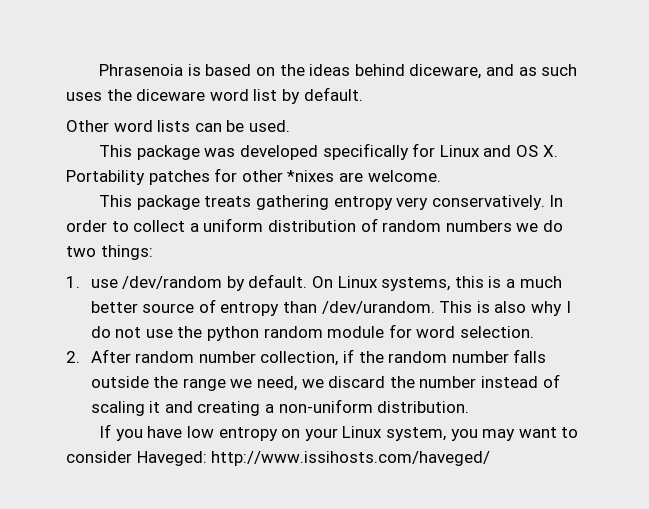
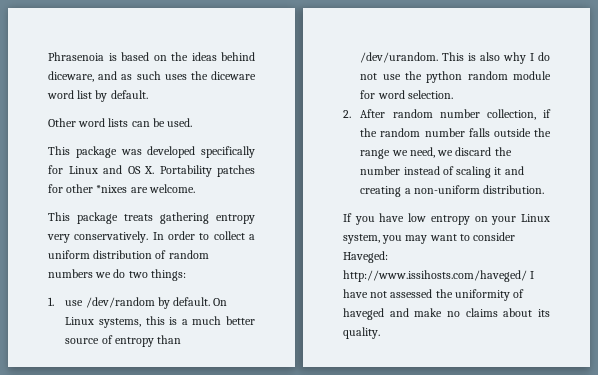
- If you have low entropy on your Linux system, you may want to consider Haveged: http://www.issihosts.com/haveged/
+ If you have low entropy on your Linux system, you may want to consider Haveged: http://www.issihosts.com/haveged/ I have not assessed the uniformity of haveged and make no claims about its quality.

